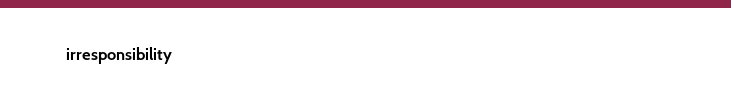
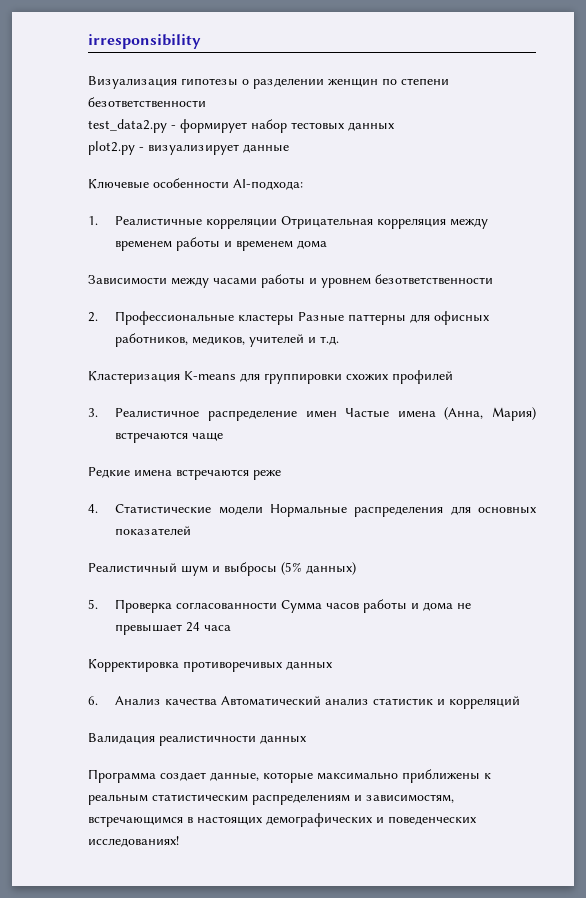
+ Визуализация гипотезы о разделении женщин по степени безответственности
+ test_data2.py - формирует набор тестовых данных
+ plot2.py - визуализирует данные
+ Ключевые особенности AI-подхода:
+ 1. Реалистичные корреляции Отрицательная корреляция между временем работы и временем дома
+ Зависимости между часами работы и уровнем безответственности
+ 2. Профессиональные кластеры Разные паттерны для офисных работников, медиков, учителей и т.д.
+ Кластеризация K-means для группировки схожих профилей
+ 3. Реалистичное распределение имен Частые имена (Анна, Мария) встречаются чаще
+ Редкие имена встречаются реже
+ 4. Статистические модели Нормальные распределения для основных показателей
+ Реалистичный шум и выбросы (5% данных)
+ 5. Проверка согласованности Сумма часов работы и дома не превышает 24 часа
+ Корректировка противоречивых данных
+ 6. Анализ качества Автоматический анализ статистик и корреляций
+ Валидация реалистичности данных
+ Программа создает данные, которые максимально приближены к реальным статистическим распределениям и зависимостям, встречающимся в настоящих демографических и поведенческих исследованиях!

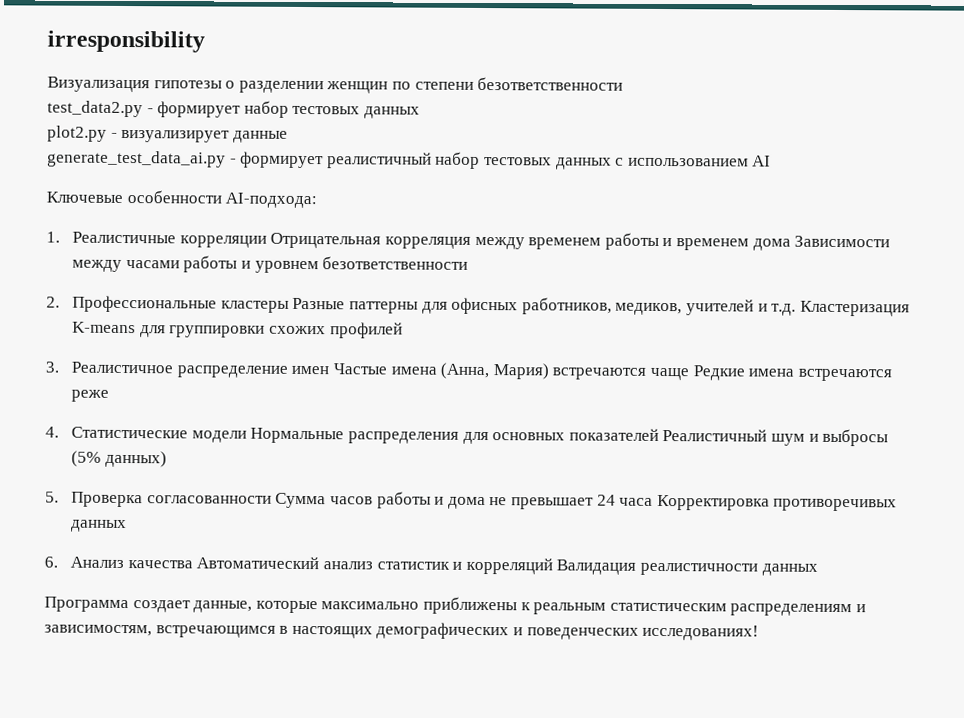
+ generate_test_data_ai.py - формирует реалистичный набор тестовых данных с использованием AI
- 1. Реалистичные корреляции Отрицательная корреляция между временем работы и временем дома
- Зависимости между часами работы и уровнем безответственности
+ 1. Реалистичные корреляции Отрицательная корреляция между временем работы и временем дома Зависимости между часами работы и уровнем безответственности
- 2. Профессиональные кластеры Разные паттерны для офисных работников, медиков, учителей и т.д.
- Кластеризация K-means для группировки схожих профилей
+ 2. Профессиональные кластеры Разные паттерны для офисных работников, медиков, учителей и т.д. Кластеризация K-means для группировки схожих профилей
- 3. Реалистичное распределение имен Частые имена (Анна, Мария) встречаются чаще
- Редкие имена встречаются реже
+ 3. Реалистичное распределение имен Частые имена (Анна, Мария) встречаются чаще Редкие имена встречаются реже
- 4. Статистические модели Нормальные распределения для основных показателей
- Реалистичный шум и выбросы (5% данных)
+ 4. Статистические модели Нормальные распределения для основных показателей Реалистичный шум и выбросы (5% данных)
- 5. Проверка согласованности Сумма часов работы и дома не превышает 24 часа
- Корректировка противоречивых данных
+ 5. Проверка согласованности Сумма часов работы и дома не превышает 24 часа Корректировка противоречивых данных
- 6. Анализ качества Автоматический анализ статистик и корреляций
- Валидация реалистичности данных
+ 6. Анализ качества Автоматический анализ статистик и корреляций Валидация реалистичности данных

